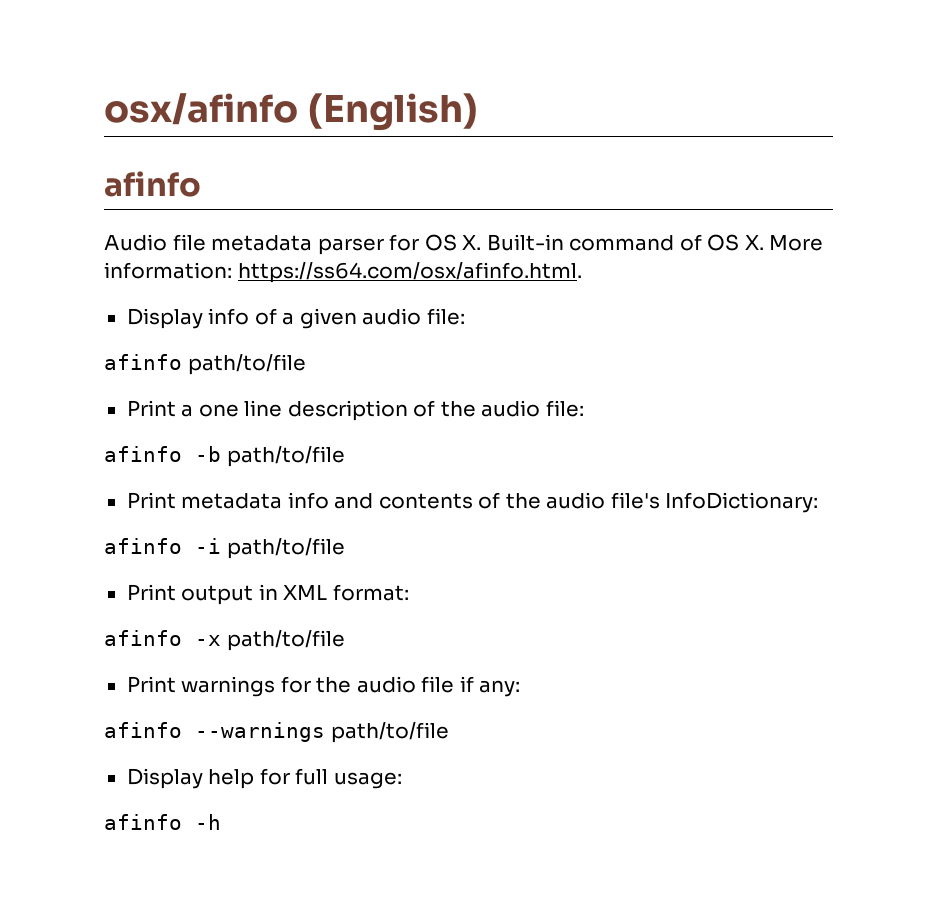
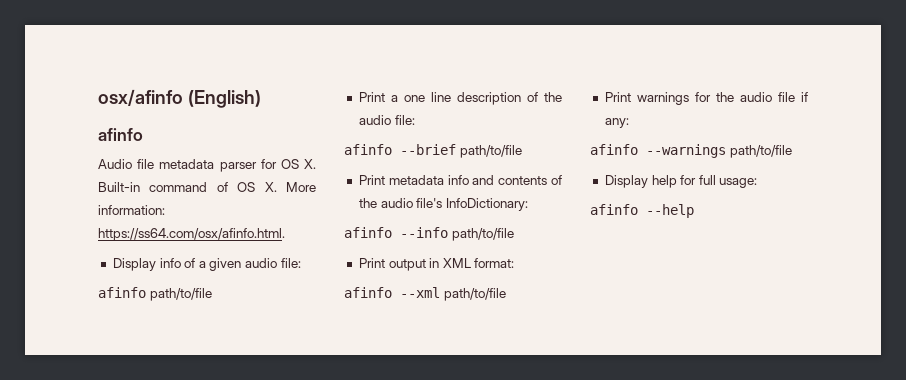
- afinfo -b path/to/file
+ afinfo --brief path/to/file
- afinfo -i path/to/file
+ afinfo --info path/to/file
- afinfo -x path/to/file
+ afinfo --xml path/to/file
- afinfo -h
+ afinfo --help

